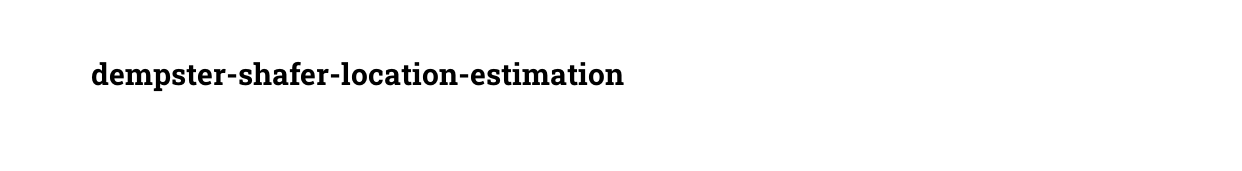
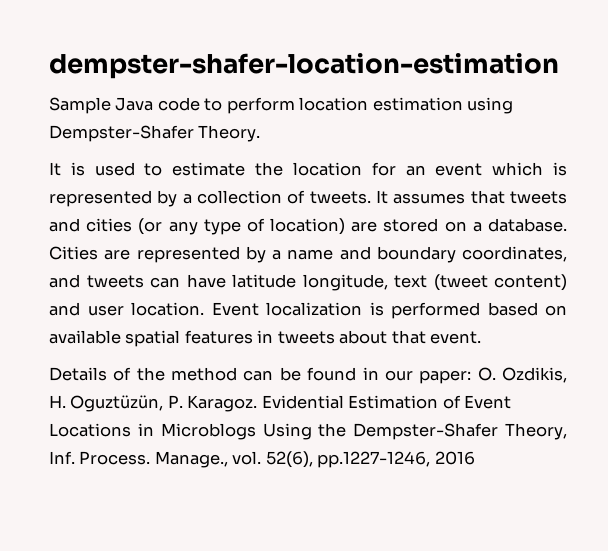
+ Sample Java code to perform location estimation using Dempster-Shafer Theory.
+ It is used to estimate the location for an event which is represented by a collection of tweets. It assumes that tweets and cities (or any type of location) are stored on a database. Cities are represented by a name and boundary coordinates, and tweets can have latitude longitude, text (tweet content) and user location. Event localization is performed based on available spatial features in tweets about that event.
+ Details of the method can be found in our paper: O. Ozdikis, H. Oguztüzün, P. Karagoz. Evidential Estimation of Event Locations in Microblogs Using the Dempster-Shafer Theory, Inf. Process. Manage., vol. 52(6), pp.1227-1246, 2016

